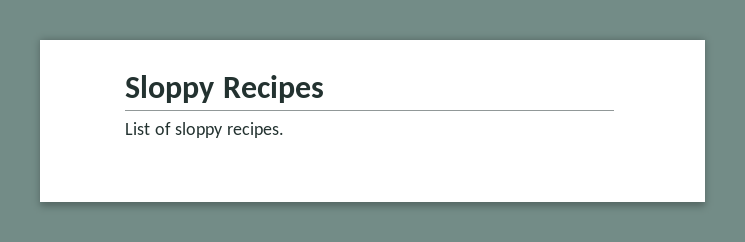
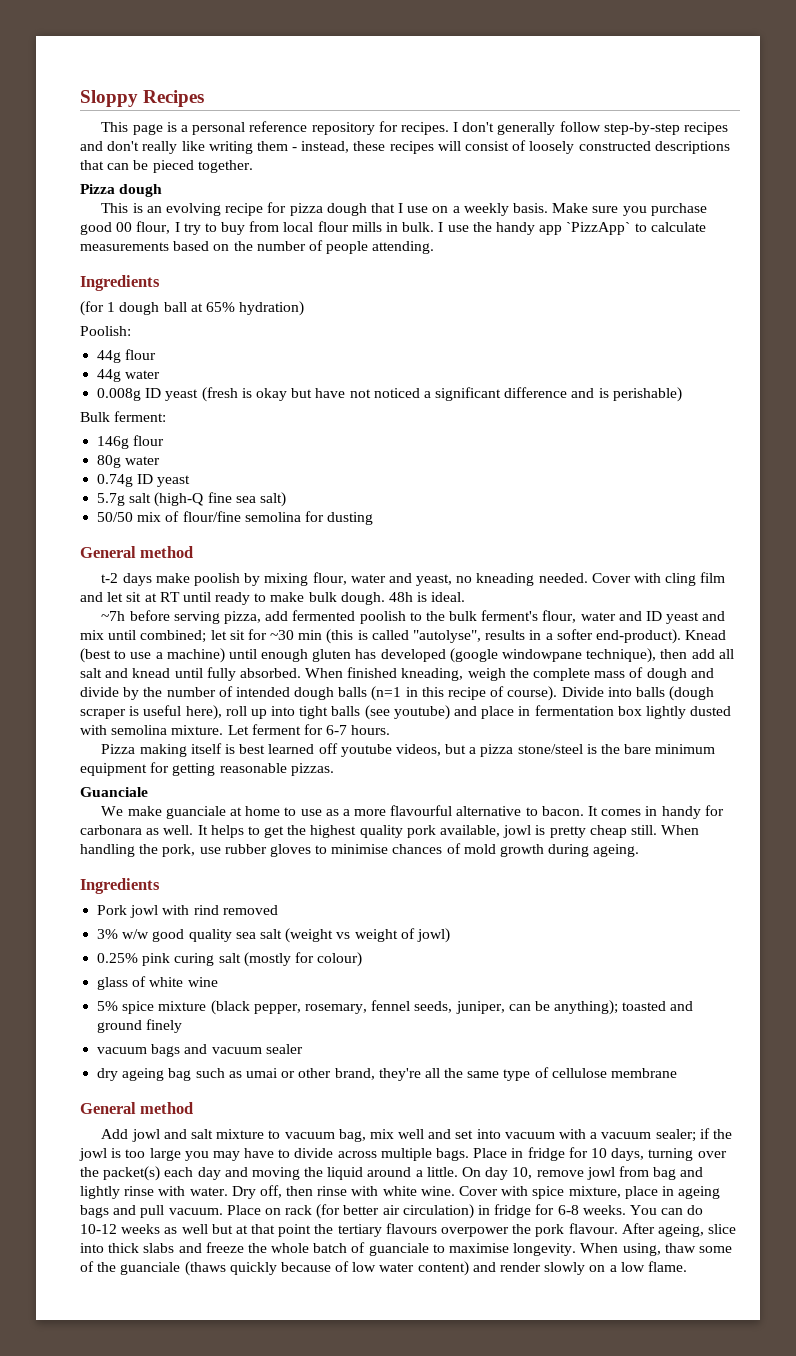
- List of sloppy recipes.
+ This page is a personal reference repository for recipes. I don't generally follow step-by-step recipes and don't really like writing them - instead, these recipes will consist of loosely constructed descriptions that can be pieced together.
+ Pizza dough
+ This is an evolving recipe for pizza dough that I use on a weekly basis. Make sure you purchase good 00 flour, I try to buy from local flour mills in bulk. I use the handy app `PizzApp` to calculate measurements based on the number of people attending.
+ Ingredients
+ (for 1 dough ball at 65% hydration)
+ Poolish:
+ 44g flour
+ 44g water
+ 0.008g ID yeast (fresh is okay but have not noticed a significant difference and is perishable)
+ Bulk ferment:
+ 146g flour
+ 80g water
+ 0.74g ID yeast
+ 5.7g salt (high-Q fine sea salt)
+ 50/50 mix of flour/fine semolina for dusting
+ General method
+ t-2 days make poolish by mixing flour, water and yeast, no kneading needed. Cover with cling film and let sit at RT until ready to make bulk dough. 48h is ideal.
+ ~7h before serving pizza, add fermented poolish to the bulk ferment's flour, water and ID yeast and mix until combined; let sit for ~30 min (this is called "autolyse", results in a softer end-product). Knead (best to use a machine) until enough gluten has developed (google windowpane technique), then add all salt and knead until fully absorbed. When finished kneading, weigh the complete mass of dough and divide by the number of intended dough balls (n=1 in this recipe of course). Divide into balls (dough scraper is useful here), roll up into tight balls (see youtube) and place in fermentation box lightly dusted with semolina mixture. Let ferment for 6-7 hours.
+ Pizza making itself is best learned off youtube videos, but a pizza stone/steel is the bare minimum equipment for getting reasonable pizzas.
+ Guanciale
+ We make guanciale at home to use as a more flavourful alternative to bacon. It comes in handy for carbonara as well. It helps to get the highest quality pork available, jowl is pretty cheap still. When handling the pork, use rubber gloves to minimise chances of mold growth during ageing.
+ Ingredients
+ Pork jowl with rind removed
+ 3% w/w good quality sea salt (weight vs weight of jowl)
+ 0.25% pink curing salt (mostly for colour)
+ glass of white wine
+ 5% spice mixture (black pepper, rosemary, fennel seeds, juniper, can be anything); toasted and ground finely
+ vacuum bags and vacuum sealer
+ dry ageing bag such as umai or other brand, they're all the same type of cellulose membrane
+ General method
+ Add jowl and salt mixture to vacuum bag, mix well and set into vacuum with a vacuum sealer; if the jowl is too large you may have to divide across multiple bags. Place in fridge for 10 days, turning over the packet(s) each day and moving the liquid around a little. On day 10, remove jowl from bag and lightly rinse with water. Dry off, then rinse with white wine. Cover with spice mixture, place in ageing bags and pull vacuum. Place on rack (for better air circulation) in fridge for 6-8 weeks. You can do 10-12 weeks as well but at that point the tertiary flavours overpower the pork flavour. After ageing, slice into thick slabs and freeze the whole batch of guanciale to maximise longevity. When using, thaw some of the guanciale (thaws quickly because of low water content) and render slowly on a low flame.

